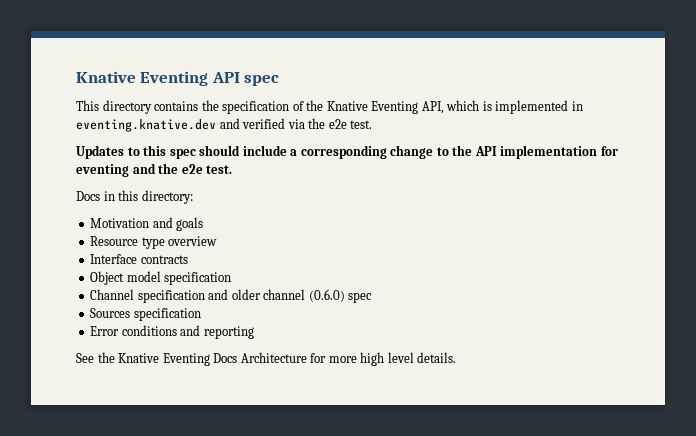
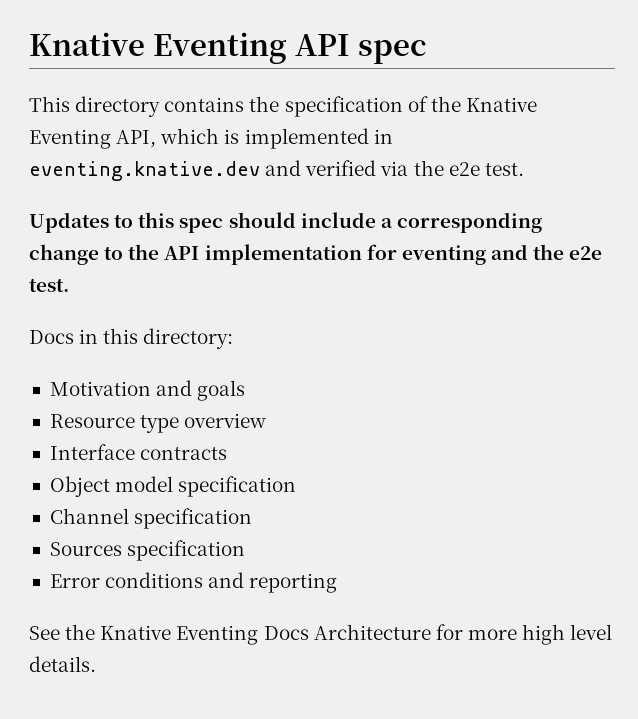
- Channel specification and older channel (0.6.0) spec
+ Channel specification

